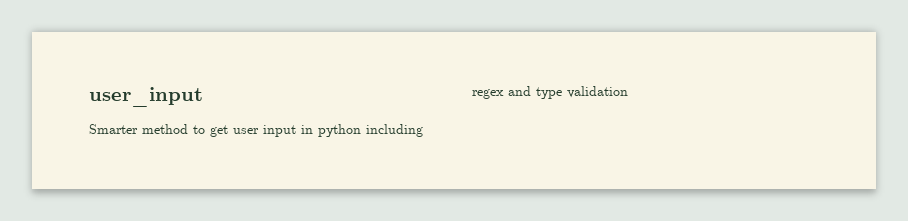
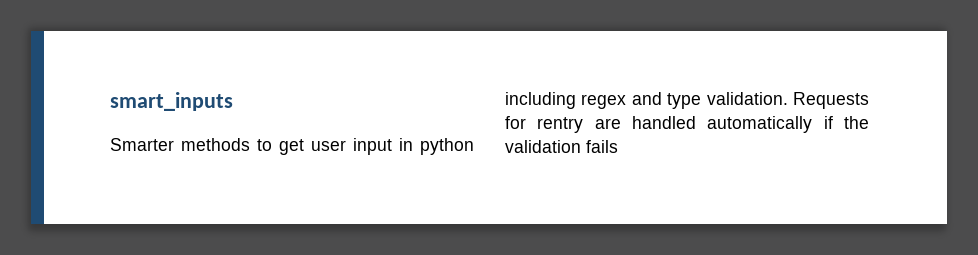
- user_input
+ smart_inputs
- Smarter method to get user input in python including regex and type validation
+ Smarter methods to get user input in python including regex and type validation. Requests for rentry are handled automatically if the validation fails

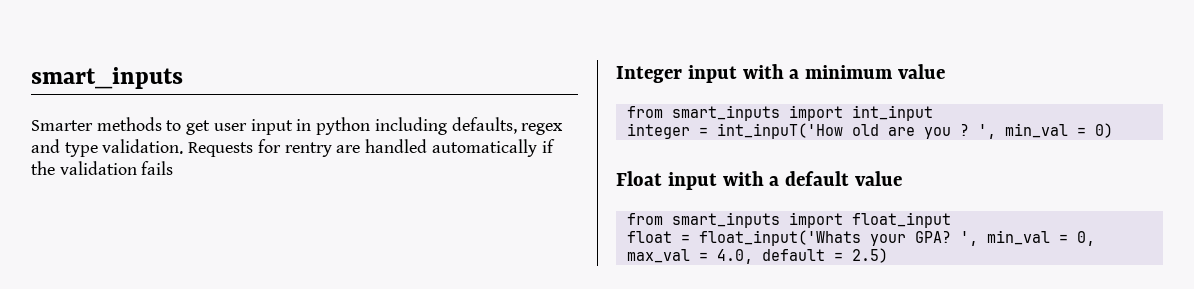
- Smarter methods to get user input in python including regex and type validation.
+ Smarter methods to get user input in python including defaults, regex and type validation.
+ Integer input with a minimum value
+ from smart_inputs import int_input
+ integer = int_inpuT('How old are you ? ', min_val = 0)
+ Float input with a default value
+ from smart_inputs import float_input
+ float = float_input('Whats your GPA? ', min_val = 0, max_val = 4.0, default = 2.5)

